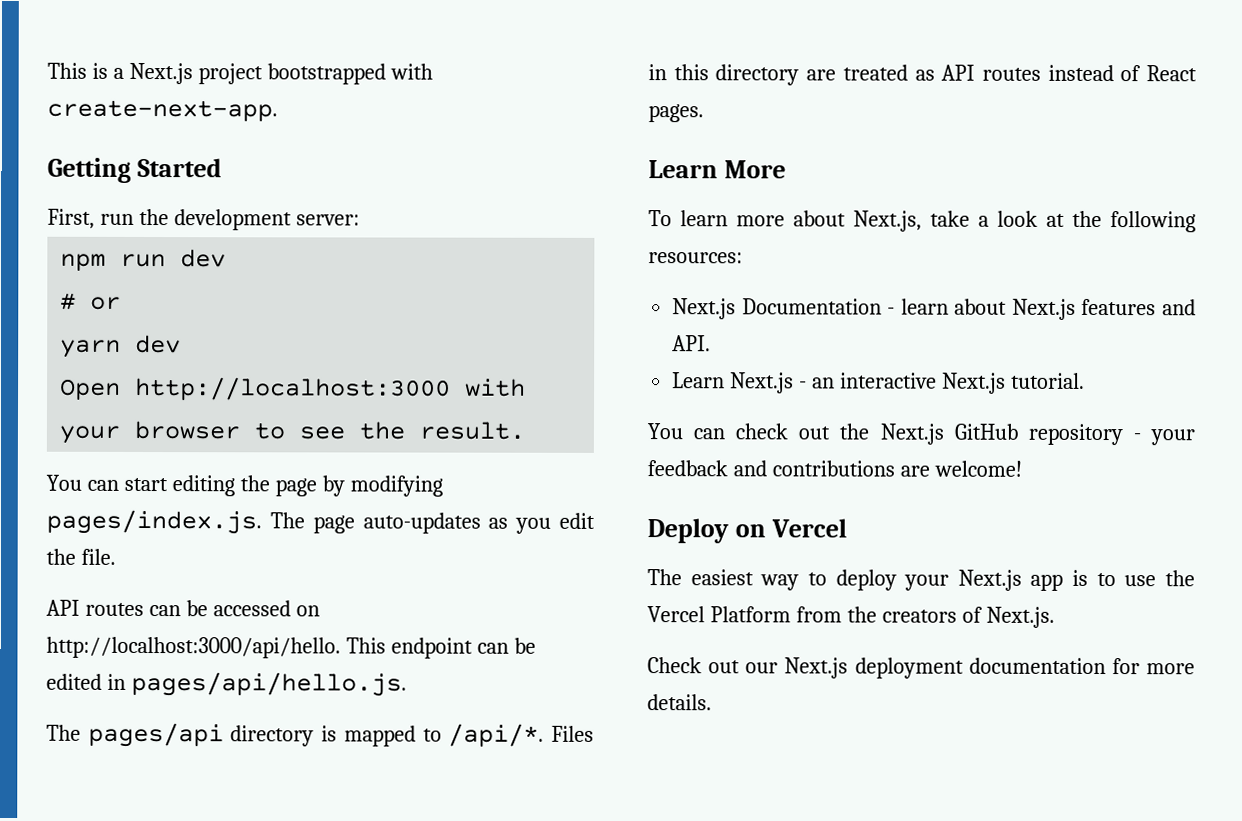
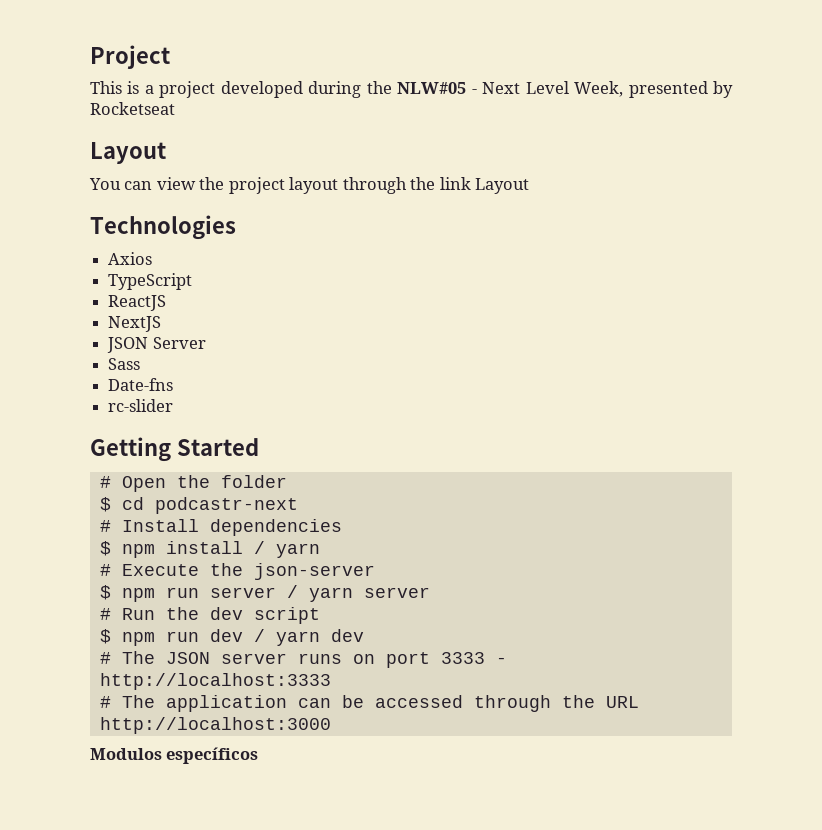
+ Project
- This is a Next.js project bootstrapped with create-next-app.
+ This is a project developed during the NLW#05 - Next Level Week, presented by Rocketseat
+ Layout
+ You can view the project layout through the link Layout
+ Technologies
+ Axios
+ TypeScript
+ ReactJS
+ NextJS
+ JSON Server
+ Sass
+ Date-fns
+ rc-slider
  Getting Started
- First, run the development server:
- npm run dev
- # or
- yarn dev
+ # Open the folder
+ $ cd podcastr-next
+ # Install dependencies
+ $ npm install / yarn
+ # Execute the json-server
+ $ npm run server / yarn server
+ # Run the dev script
+ $ npm run dev / yarn dev
- Open http://localhost:3000 with your browser to see the result.
- You can start editing the page by modifying pages/index.js. The page auto-updates as you edit the file.
- API routes can be accessed on http://localhost:3000/api/hello. This endpoint can be edited in pages/api/hello.js.
- The pages/api directory is mapped to /api/*. Files in this directory are treated as API routes instead of React pages.
- Learn More
- To learn more about Next.js, take a look at the following resources:
- Next.js Documentation - learn about Next.js features and API.
- Learn Next.js - an interactive Next.js tutorial.
- You can check out the Next.js GitHub repository - your feedback and contributions are welcome!
- Deploy on Vercel
- The easiest way to deploy your Next.js app is to use the Vercel Platform from the creators of Next.js.
- Check out our Next.js deployment documentation for more details.
+ # The JSON server runs on port 3333 - http://localhost:3333
+ # The application can be accessed through the URL http://localhost:3000
+ Modulos específicos

